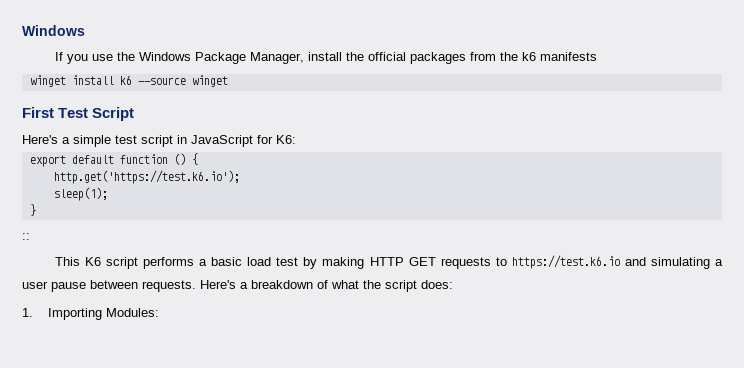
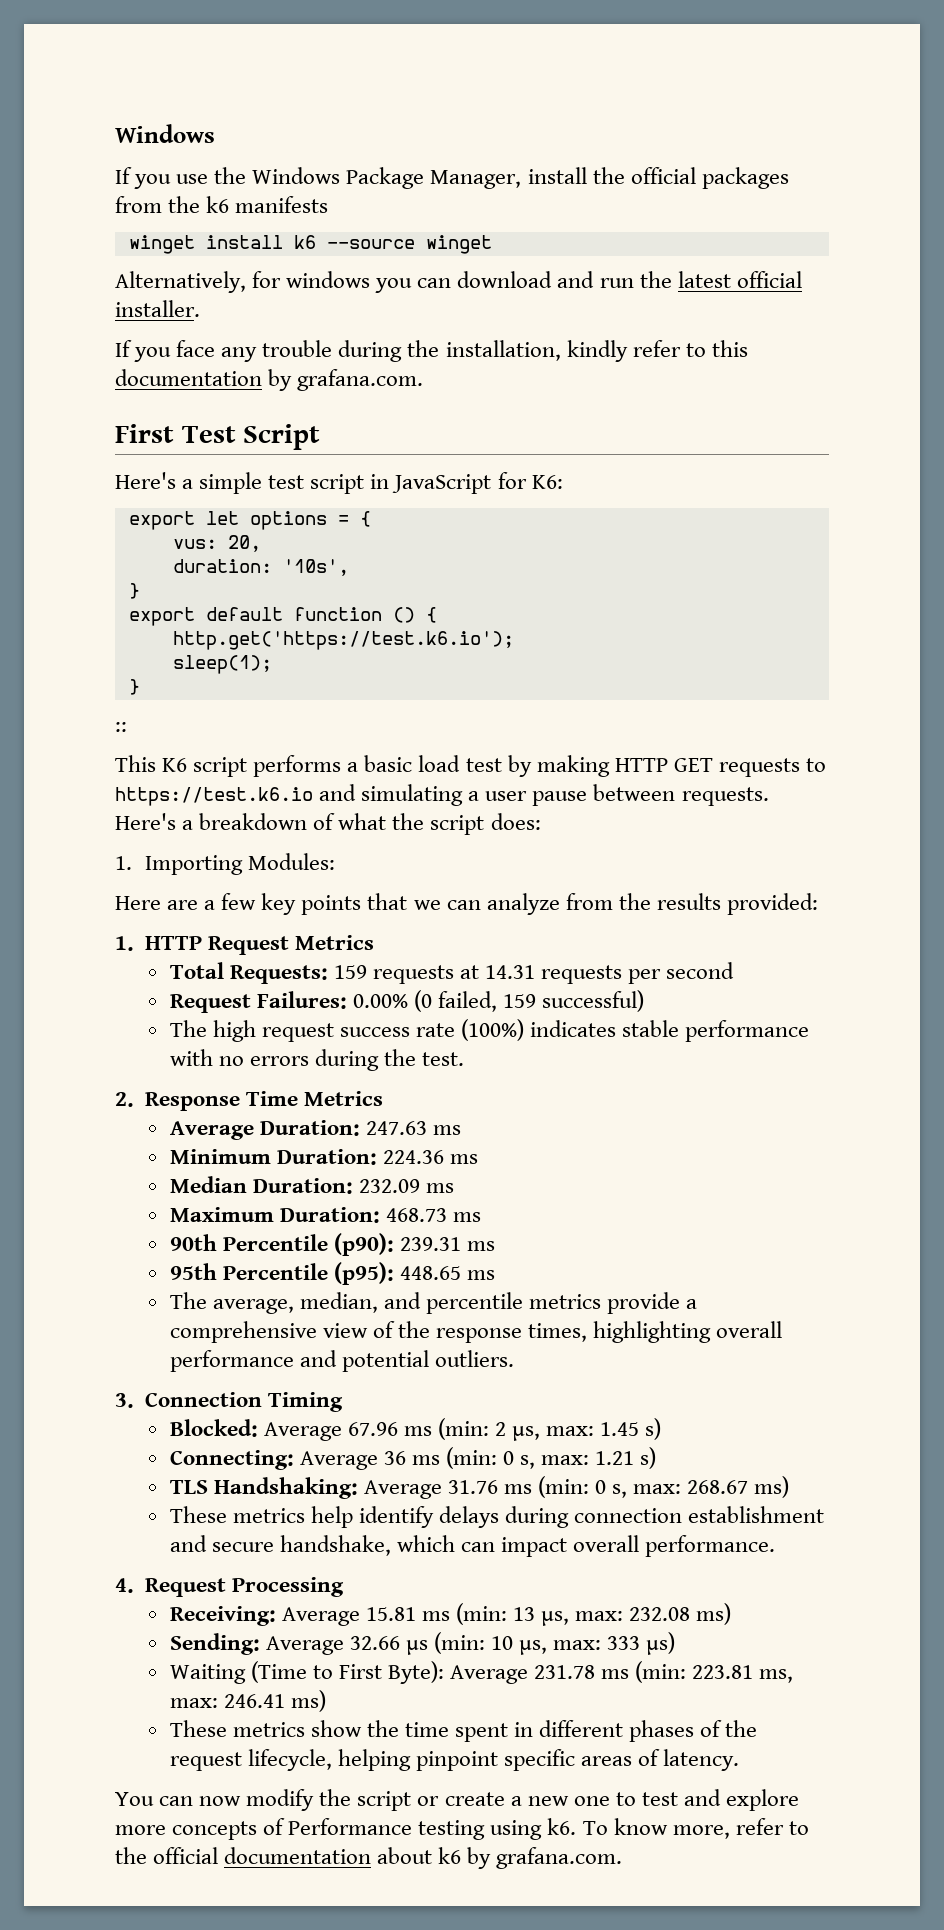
+ Alternatively, for windows you can download and run the latest official installer.
+ If you face any trouble during the installation, kindly refer to this documentation by grafana.com.
+ export let options = {
+ vus: 20,
+ duration: '10s',
+ }
+ Here are a few key points that we can analyze from the results provided:
+ 1. HTTP Request Metrics
+ Total Requests: 159 requests at 14.31 requests per second
+ Request Failures: 0.00% (0 failed, 159 successful)
+ The high request success rate (100%) indicates stable performance with no errors during the test.
+ 2. Response Time Metrics
+ Average Duration: 247.63 ms
+ Minimum Duration: 224.36 ms
+ Median Duration: 232.09 ms
+ Maximum Duration: 468.73 ms
+ 90th Percentile (p90): 239.31 ms
+ 95th Percentile (p95): 448.65 ms
+ The average, median, and percentile metrics provide a comprehensive view of the response times, highlighting overall performance and potential outliers.
+ 3. Connection Timing
+ Blocked: Average 67.96 ms (min: 2 µs, max: 1.45 s)
+ Connecting: Average 36 ms (min: 0 s, max: 1.21 s)
+ TLS Handshaking: Average 31.76 ms (min: 0 s, max: 268.67 ms)
+ These metrics help identify delays during connection establishment and secure handshake, which can impact overall performance.
+ 4. Request Processing
+ Receiving: Average 15.81 ms (min: 13 µs, max: 232.08 ms)
+ Sending: Average 32.66 µs (min: 10 µs, max: 333 µs)
+ Waiting (Time to First Byte): Average 231.78 ms (min: 223.81 ms, max: 246.41 ms)
+ These metrics show the time spent in different phases of the request lifecycle, helping pinpoint specific areas of latency.
+ You can now modify the script or create a new one to test and explore more concepts of Performance testing using k6. To know more, refer to the official documentation about k6 by grafana.com.

